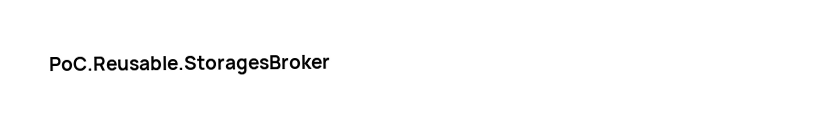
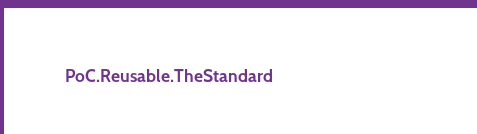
- PoC.Reusable.StoragesBroker
+ PoC.Reusable.TheStandard

